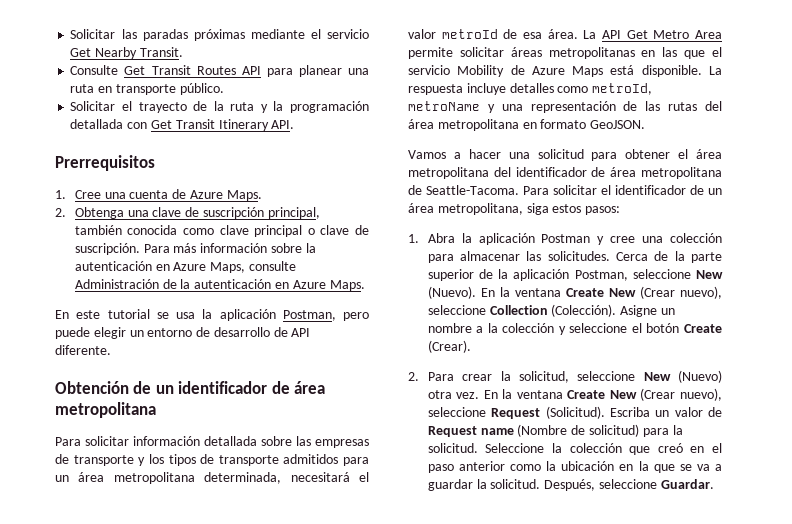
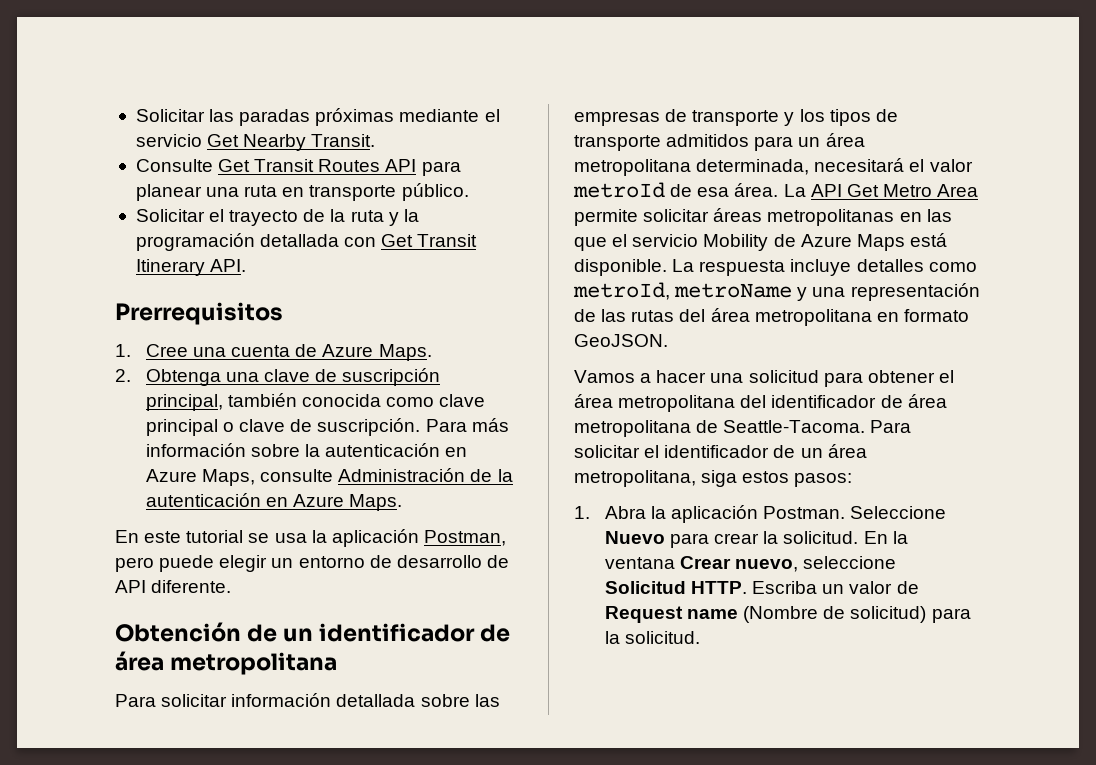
- 1. Abra la aplicación Postman y cree una colección para almacenar las solicitudes. Cerca de la parte superior de la aplicación Postman, seleccione New (Nuevo). En la ventana Create New (Crear nuevo), seleccione Collection (Colección). Asigne un nombre a la colección y seleccione el botón Create (Crear).
- 2. Para crear la solicitud, seleccione New (Nuevo) otra vez. En la ventana Create New (Crear nuevo), seleccione Request (Solicitud).
+ 1. Abra la aplicación Postman. Seleccione Nuevo para crear la solicitud. En la ventana Crear nuevo, seleccione Solicitud HTTP.
- Seleccione la colección que creó en el paso anterior como la ubicación en la que se va a guardar la solicitud. Después, seleccione Guardar.

